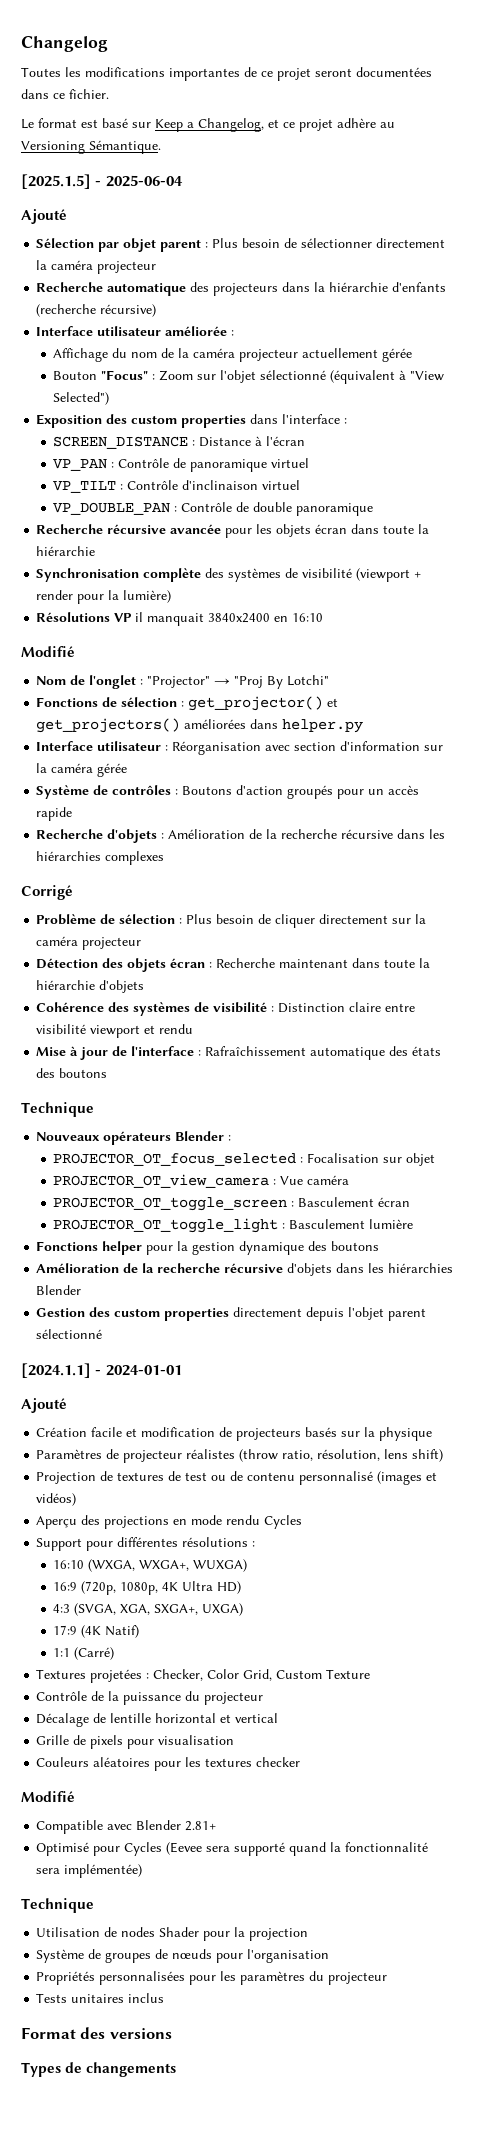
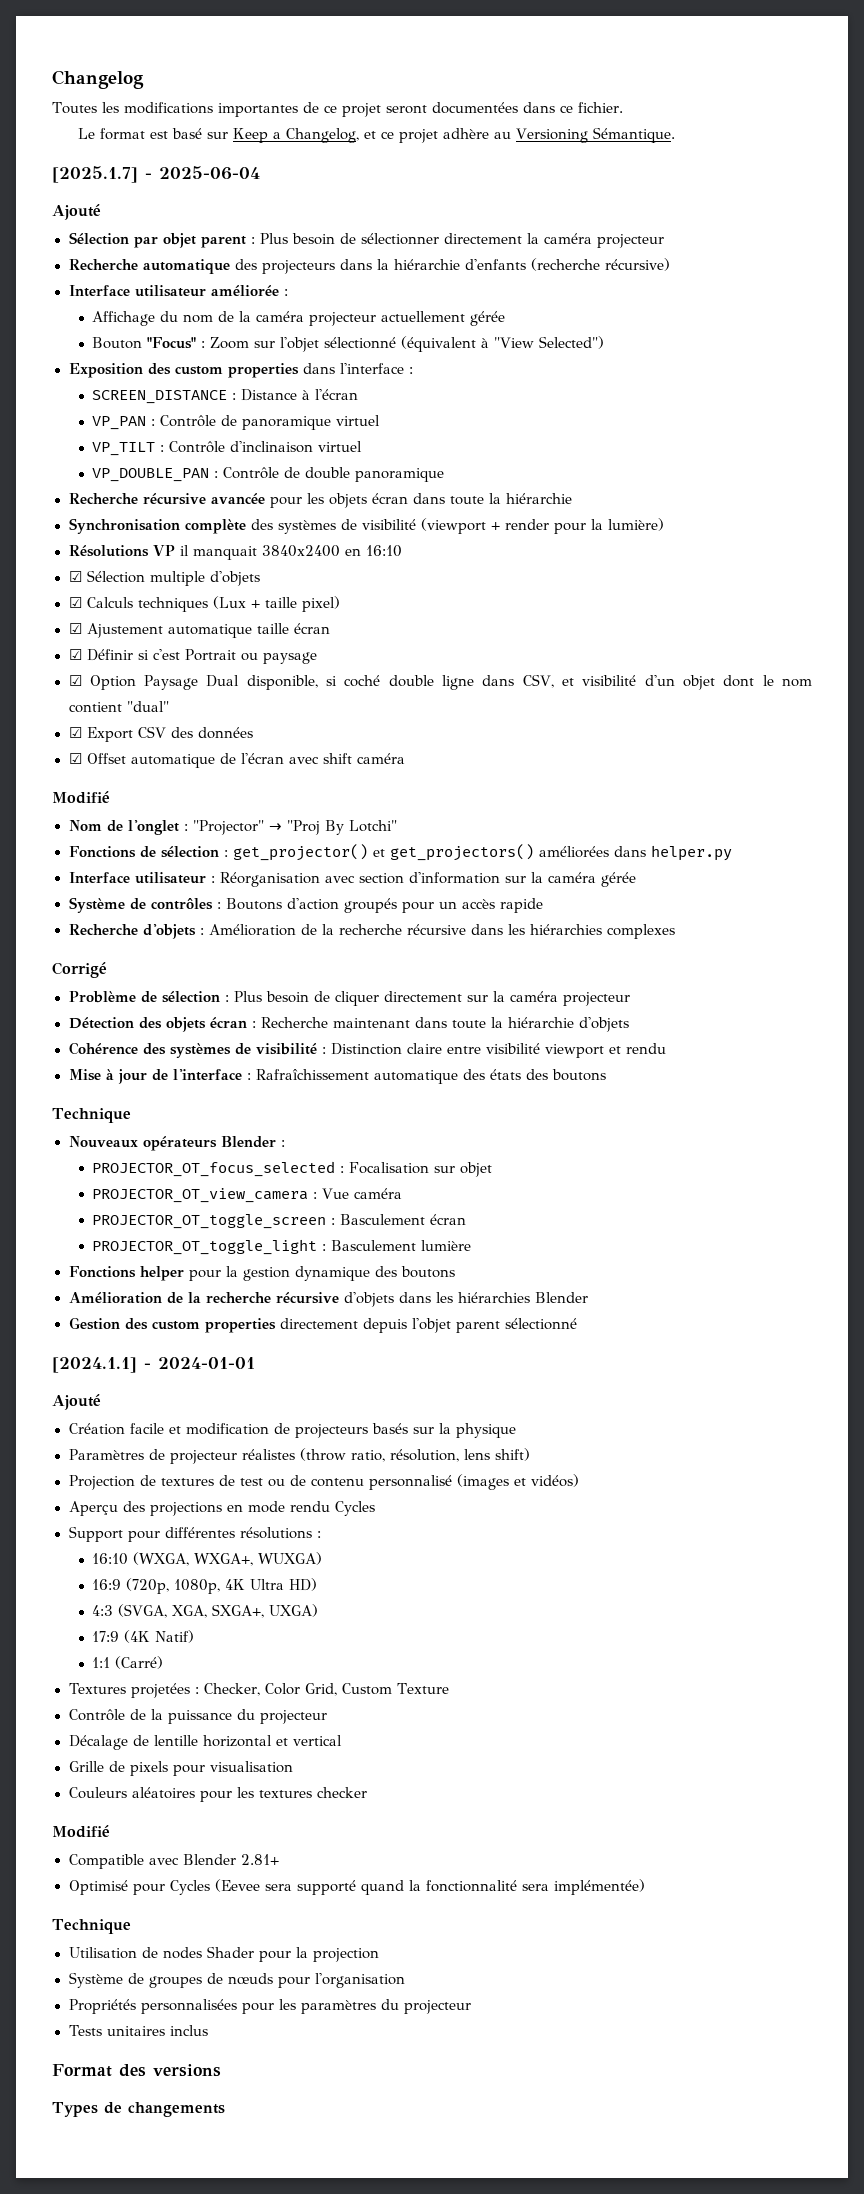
- [2025.1.5] - 2025-06-04
+ [2025.1.7] - 2025-06-04
+ ☑ Sélection multiple d'objets
+ ☑ Calculs techniques (Lux + taille pixel)
+ ☑ Ajustement automatique taille écran
+ ☑ Définir si c'est Portrait ou paysage
+ ☑ Option Paysage Dual disponible, si coché double ligne dans CSV, et visibilité d'un objet dont le nom contient "dual"
+ ☑ Export CSV des données
+ ☑ Offset automatique de l'écran avec shift caméra

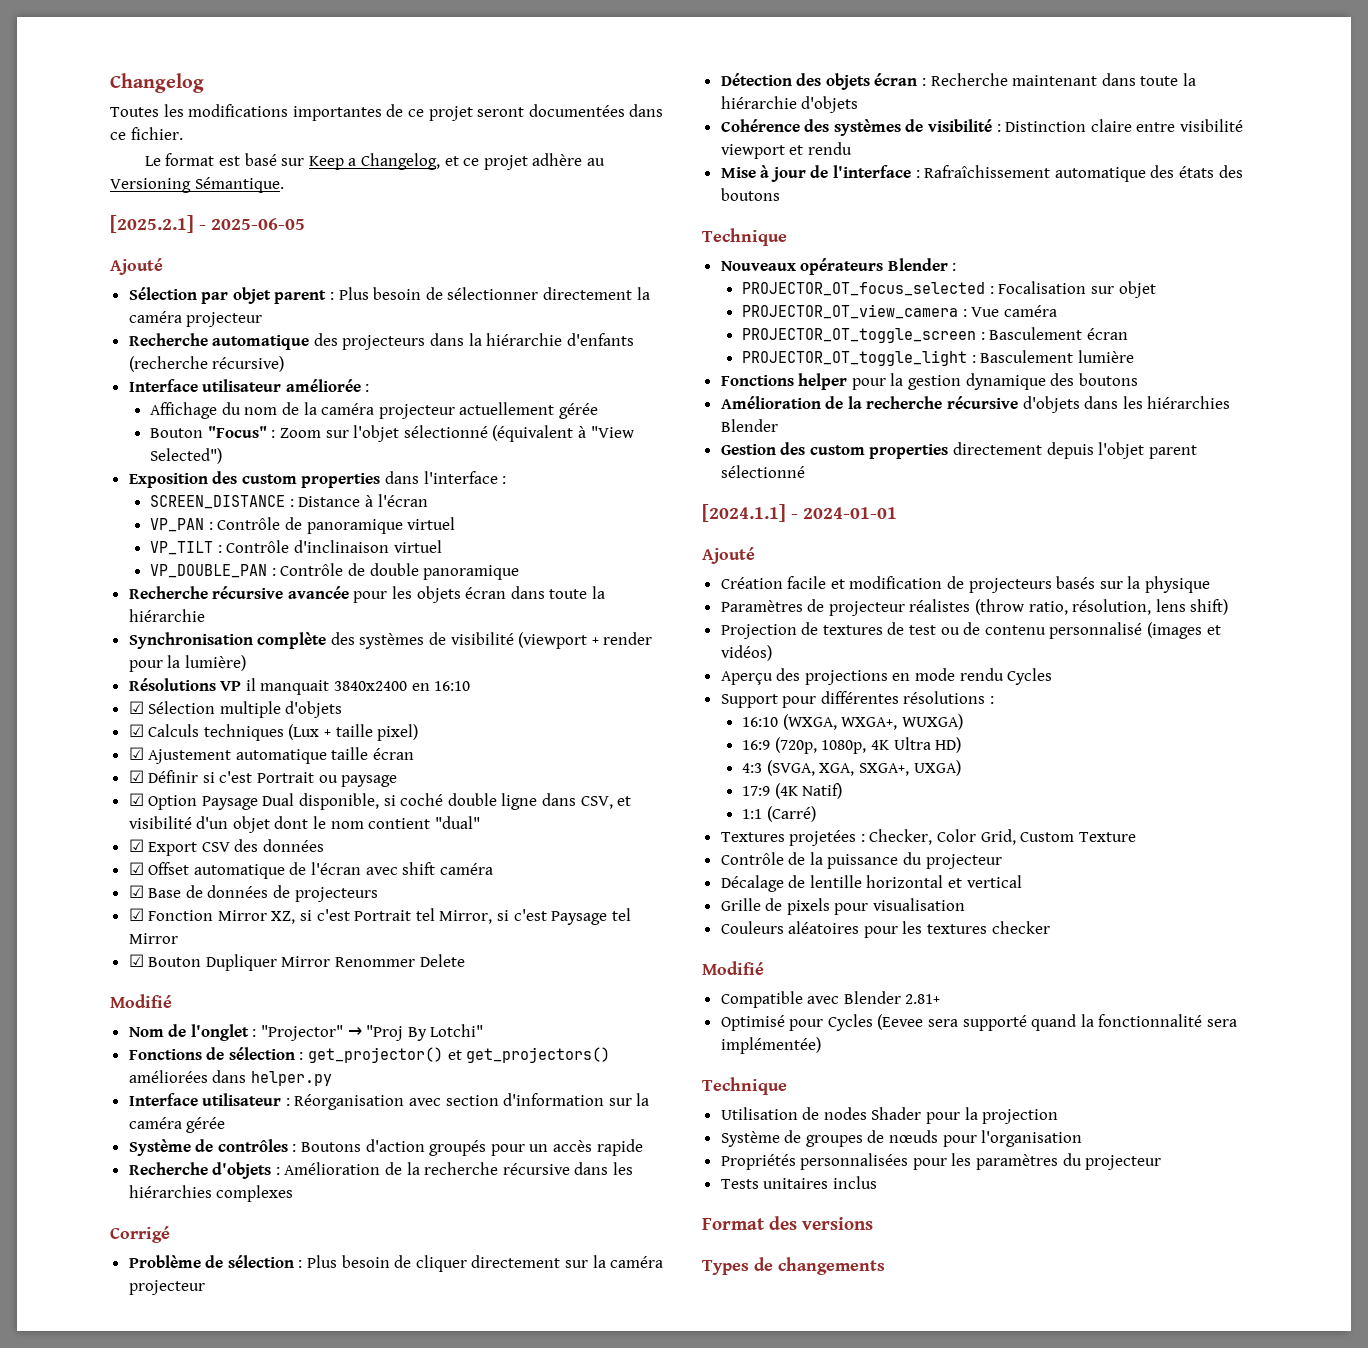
- [2025.1.7] - 2025-06-04
+ [2025.2.1] - 2025-06-05
+ ☑ Base de données de projecteurs
+ ☑ Fonction Mirror XZ, si c'est Portrait tel Mirror, si c'est Paysage tel Mirror
+ ☑ Bouton Dupliquer Mirror Renommer Delete

